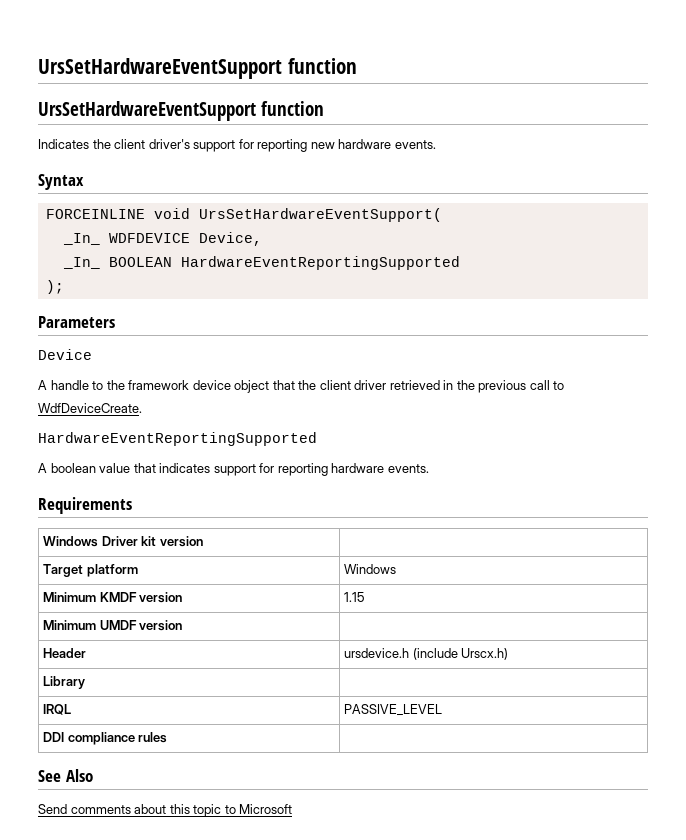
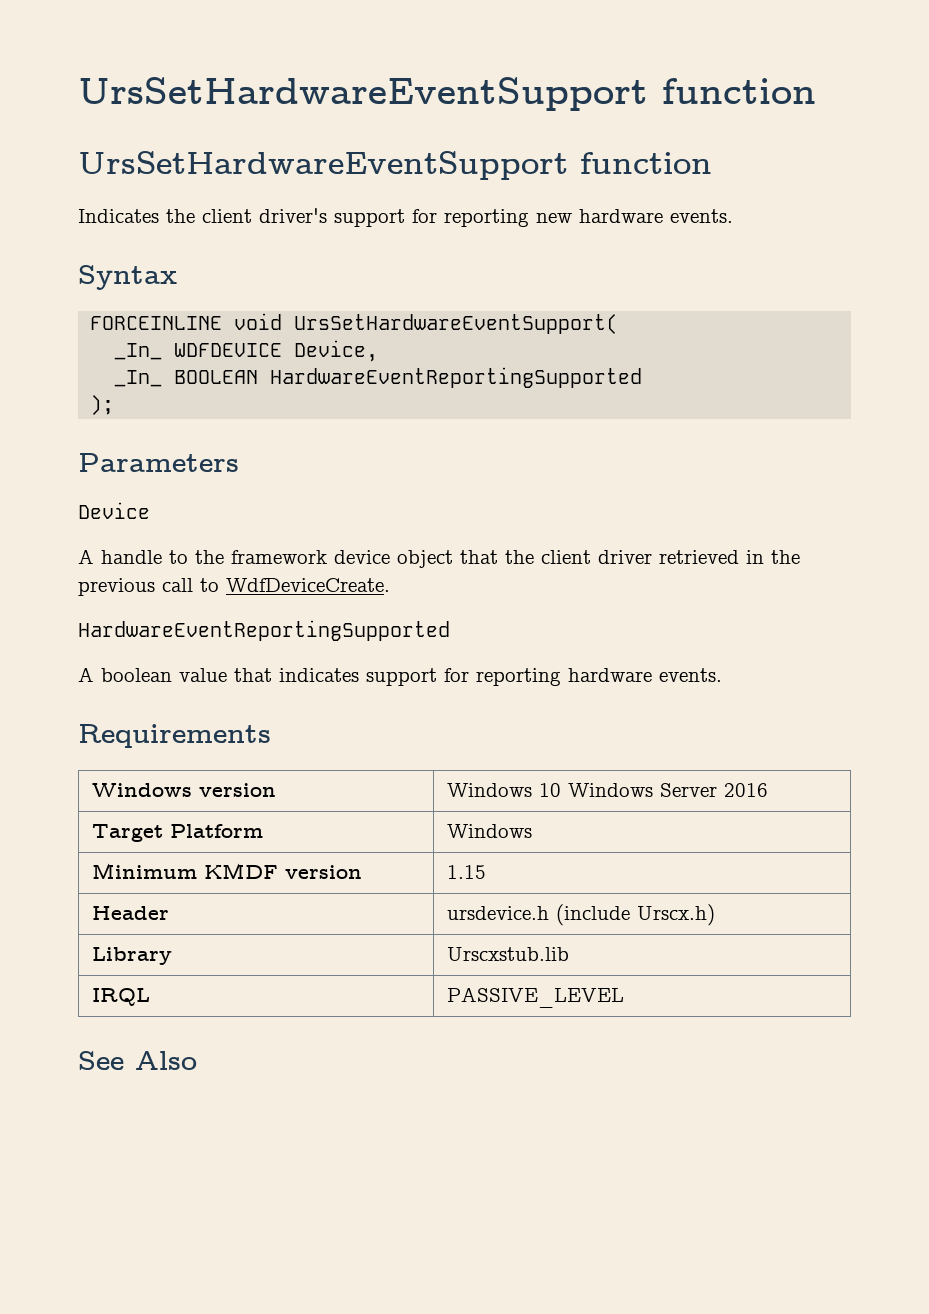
- Windows Driver kit version |
+ Windows version | Windows 10 Windows Server 2016
- Target platform | Windows
+ Target Platform | Windows
- Minimum UMDF version |
- Library |
+ Library | Urscxstub.lib
- DDI compliance rules |
- Send comments about this topic to Microsoft

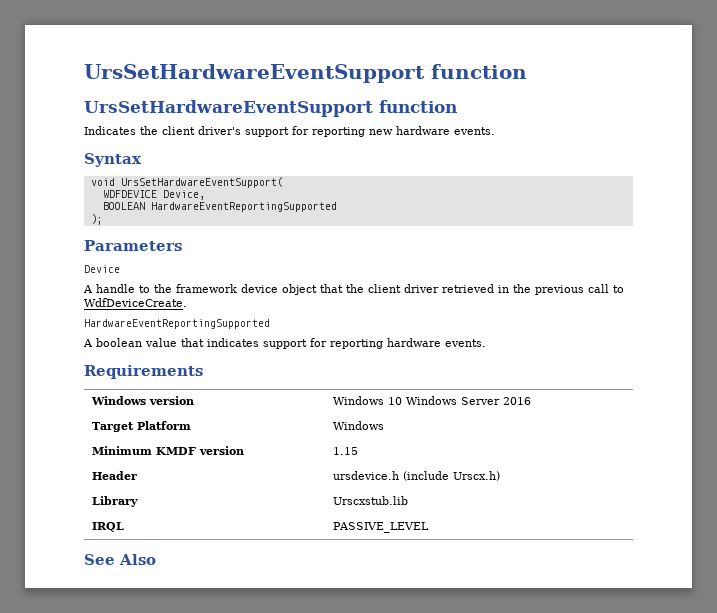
- FORCEINLINE void UrsSetHardwareEventSupport(
+ void UrsSetHardwareEventSupport(
- _In_ WDFDEVICE Device,
+ WDFDEVICE Device,
- _In_ BOOLEAN HardwareEventReportingSupported
+ BOOLEAN HardwareEventReportingSupported

